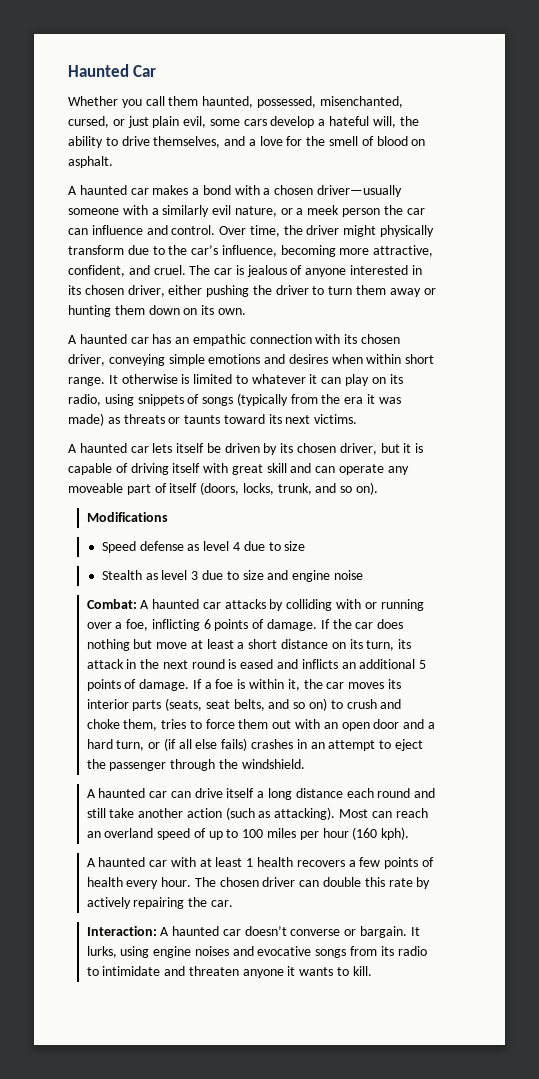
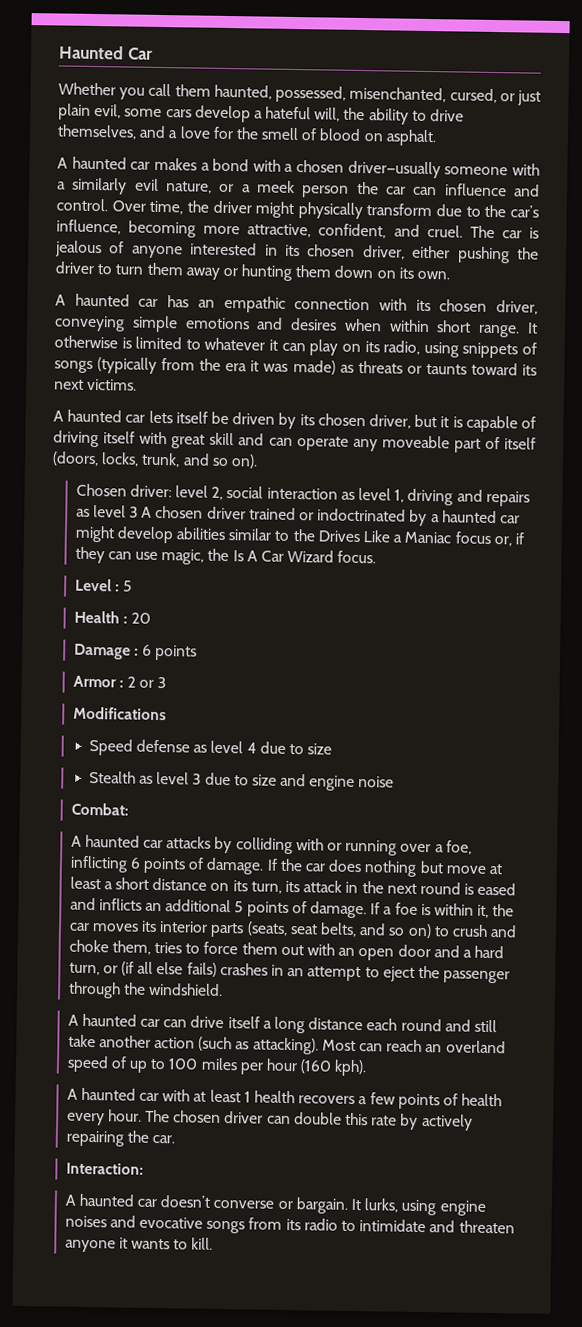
+ Chosen driver: level 2, social interaction as level 1, driving and repairs as level 3 A chosen driver trained or indoctrinated by a haunted car might develop abilities similar to the Drives Like a Maniac focus or, if they can use magic, the Is A Car Wizard focus.
+ Level : 5
+ Health : 20
+ Damage : 6 points
+ Armor : 2 or 3
- Combat: A haunted car attacks by colliding with or running over a foe, inflicting 6 points of damage.
+ Combat:
+ A haunted car attacks by colliding with or running over a foe, inflicting 6 points of damage.
- Interaction: A haunted car doesn’t converse or bargain.
+ Interaction:
+ A haunted car doesn’t converse or bargain.

